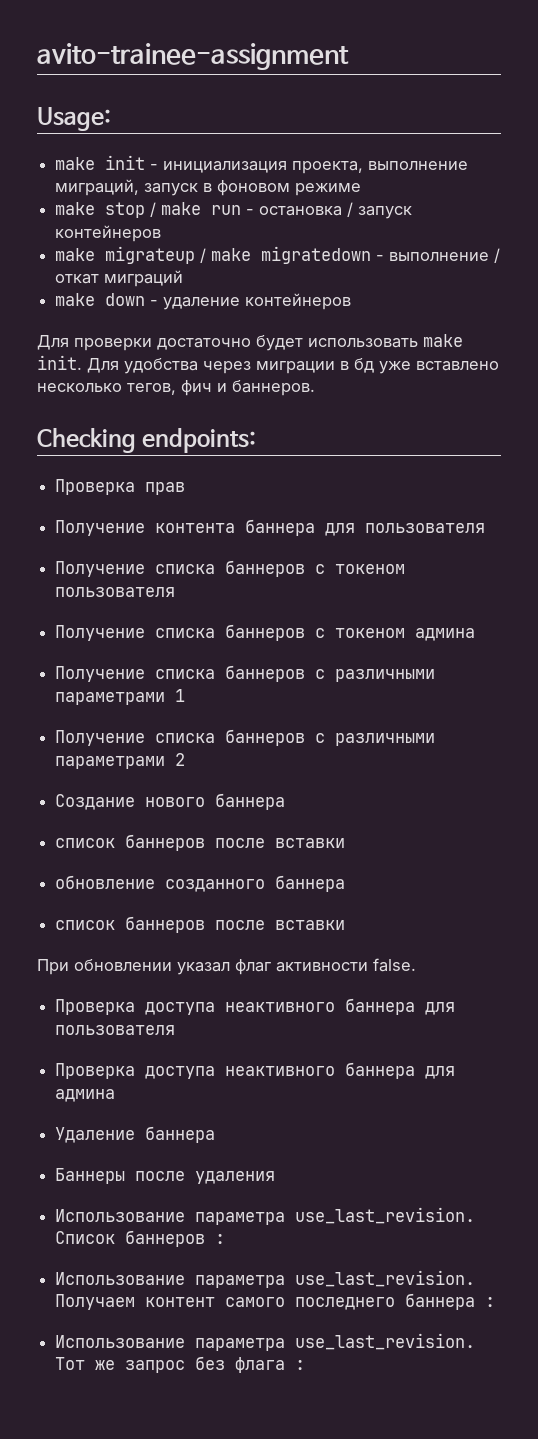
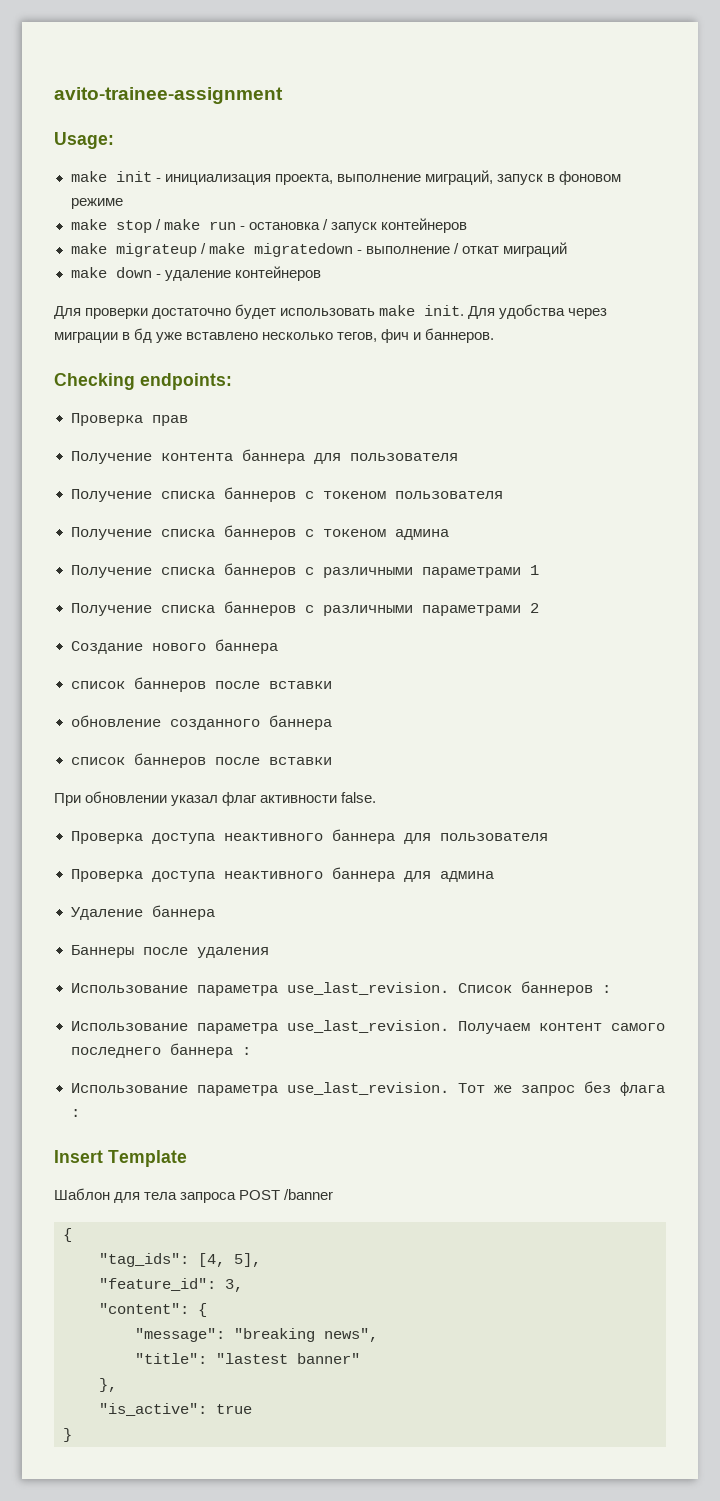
+ Insert Template
+ Шаблон для тела запроса POST /banner
+ {
+ "tag_ids": [4, 5],
+ "feature_id": 3,
+ "content": {
+ "message": "breaking news",
+ "title": "lastest banner"
+ },
+ "is_active": true
+ }

